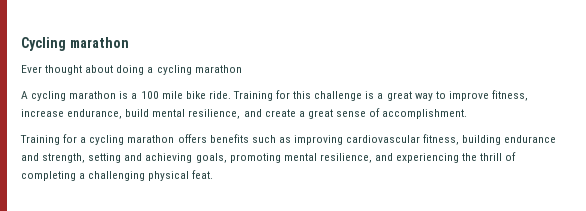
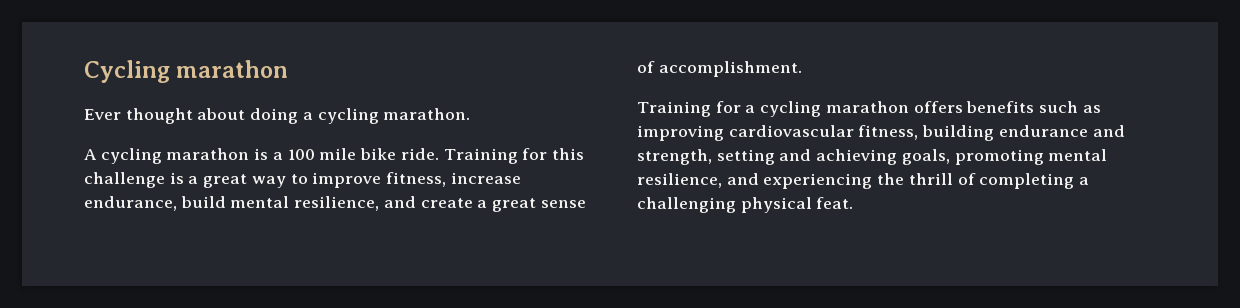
- Ever thought about doing a cycling marathon
+ Ever thought about doing a cycling marathon.

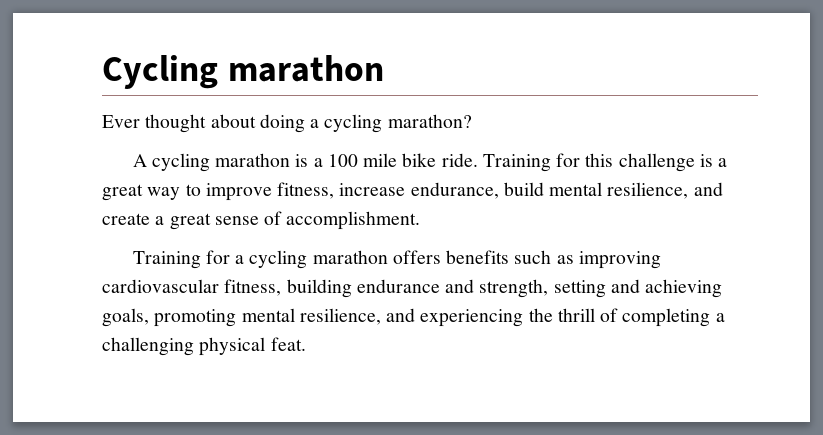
- Ever thought about doing a cycling marathon.
+ Ever thought about doing a cycling marathon?

